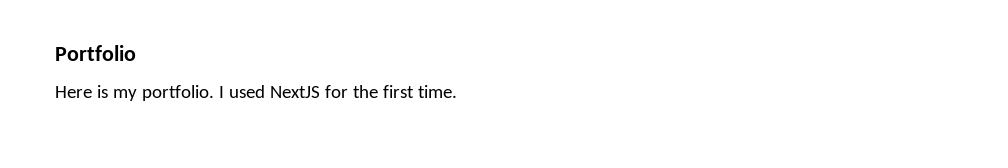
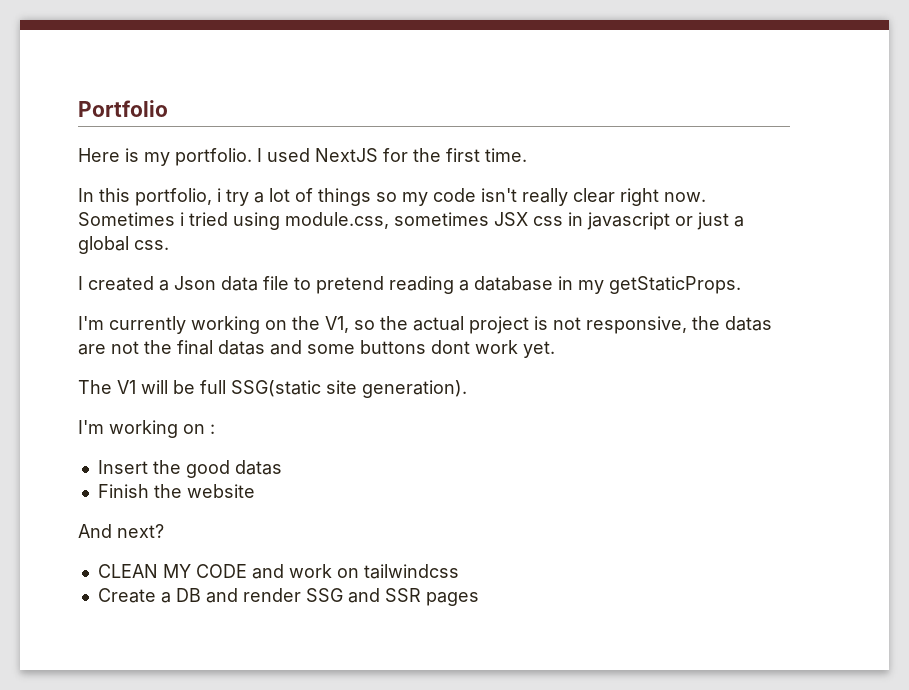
+ In this portfolio, i try a lot of things so my code isn't really clear right now. Sometimes i tried using module.css, sometimes JSX css in javascript or just a global css.
+ I created a Json data file to pretend reading a database in my getStaticProps.
+ I'm currently working on the V1, so the actual project is not responsive, the datas are not the final datas and some buttons dont work yet.
+ The V1 will be full SSG(static site generation).
+ I'm working on :
+ Insert the good datas
+ Finish the website
+ And next?
+ CLEAN MY CODE and work on tailwindcss
+ Create a DB and render SSG and SSR pages

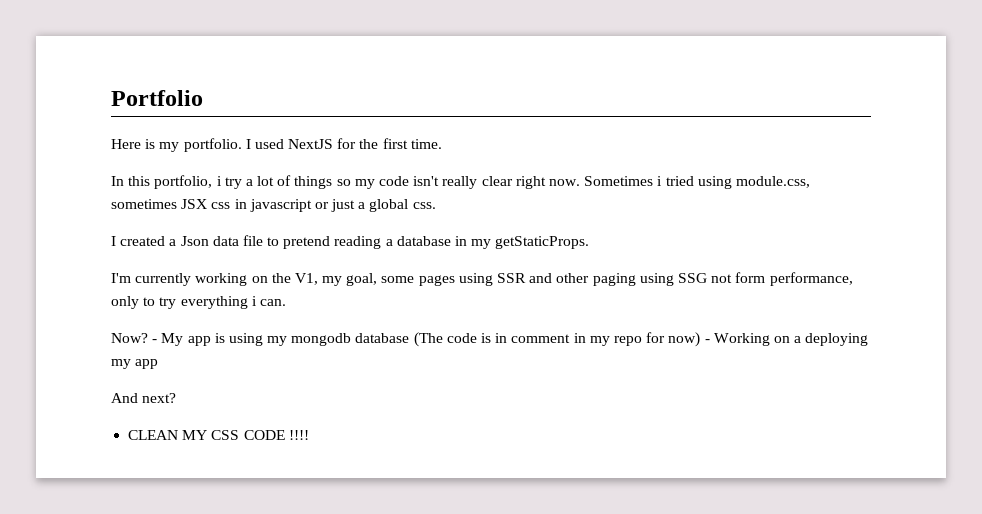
- I'm currently working on the V1, so the actual project is not responsive, the datas are not the final datas and some buttons dont work yet.
- The V1 will be full SSG(static site generation).
- I'm working on :
- Insert the good datas
- Finish the website
+ I'm currently working on the V1, my goal, some pages using SSR and other paging using SSG not form performance, only to try everything i can.
+ Now? - My app is using my mongodb database (The code is in comment in my repo for now) - Working on a deploying my app
  And next?
- CLEAN MY CODE and work on tailwindcss
- Create a DB and render SSG and SSR pages
+ CLEAN MY CSS CODE !!!!

